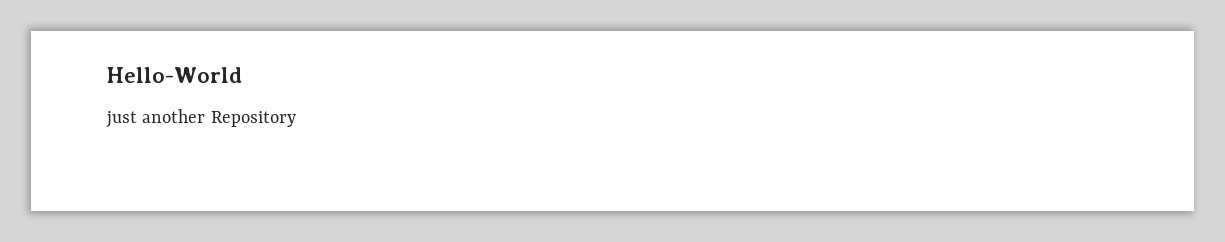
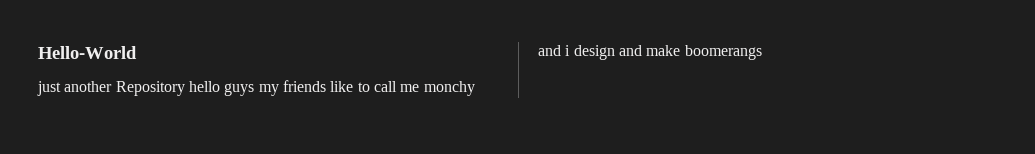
- just another Repository
+ just another Repository hello guys my friends like to call me monchy and i design and make boomerangs

